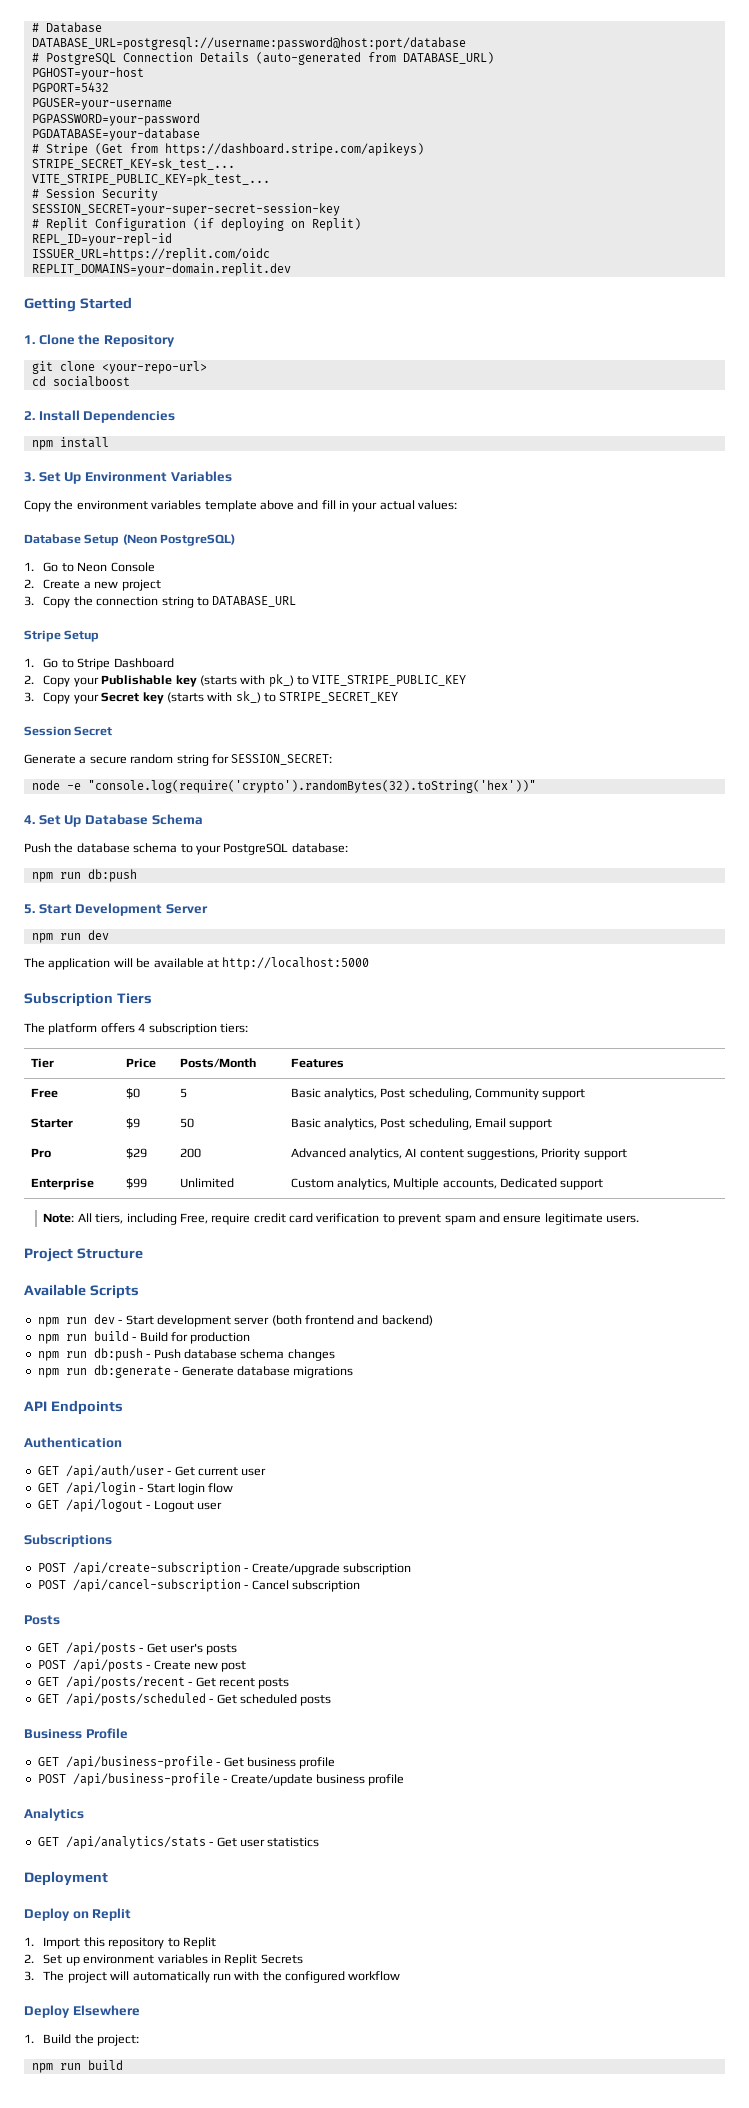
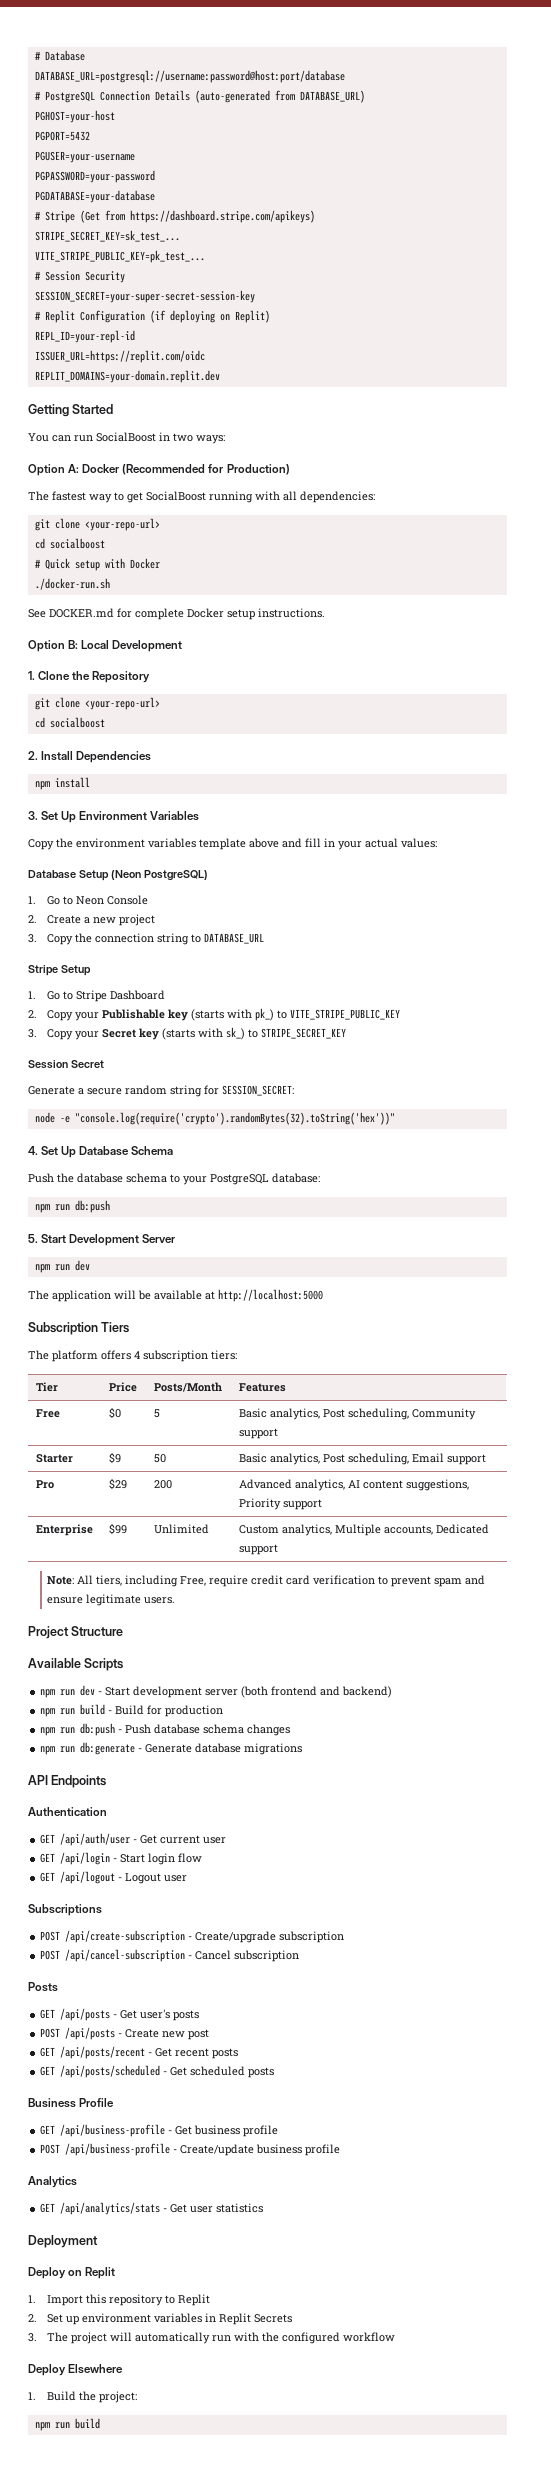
+ You can run SocialBoost in two ways:
+ Option A: Docker (Recommended for Production)
+ The fastest way to get SocialBoost running with all dependencies:
+ git clone <your-repo-url>
+ cd socialboost
+ # Quick setup with Docker
+ ./docker-run.sh
+ See DOCKER.md for complete Docker setup instructions.
+ Option B: Local Development

